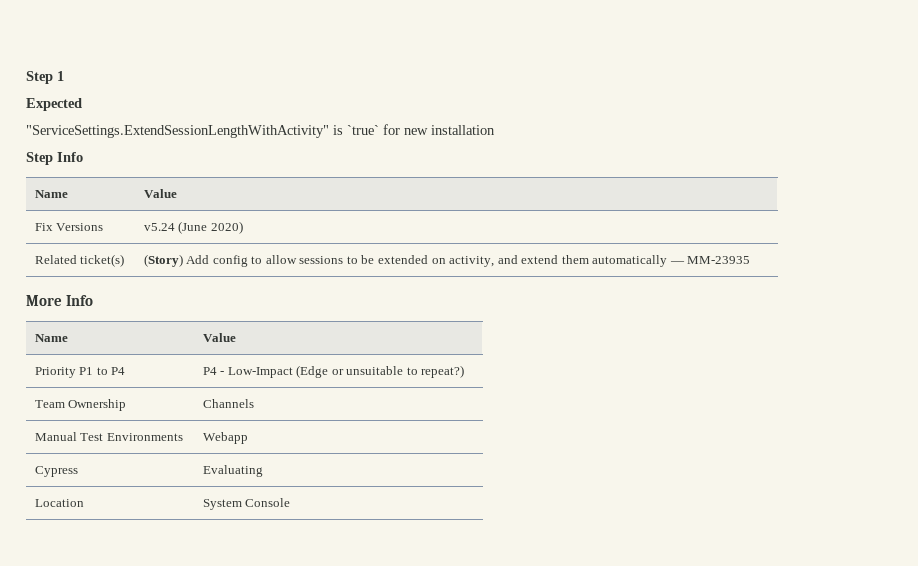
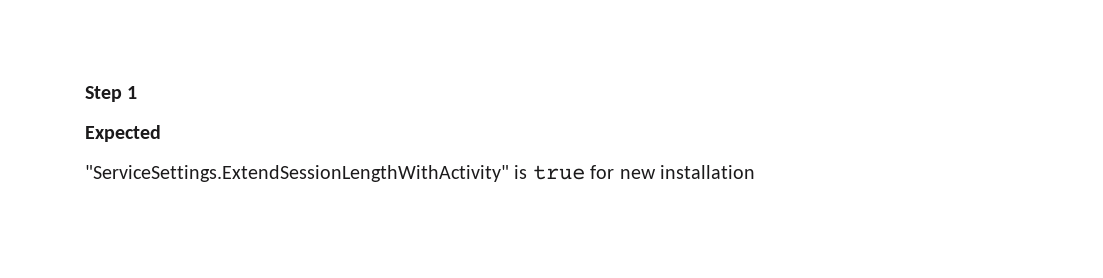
- "ServiceSettings.ExtendSessionLengthWithActivity" is `true` for new installation
+ "ServiceSettings.ExtendSessionLengthWithActivity" is true for new installation
- Step Info
- Name | Value
- Fix Versions | v5.24 (June 2020)
- Related ticket(s) | (Story) Add config to allow sessions to be extended on activity, and extend them automatically — MM-23935
- More Info
- Name | Value
- Priority P1 to P4 | P4 - Low-Impact (Edge or unsuitable to repeat?)
- Team Ownership | Channels
- Manual Test Environments | Webapp
- Cypress | Evaluating
- Location | System Console

